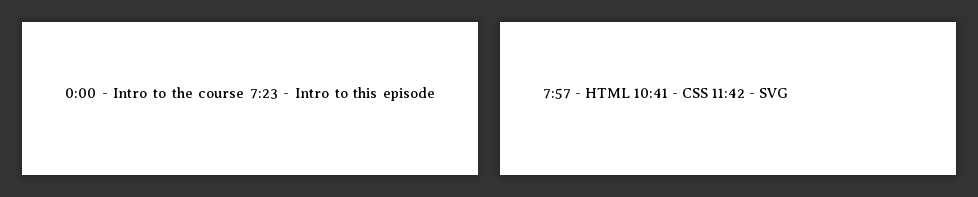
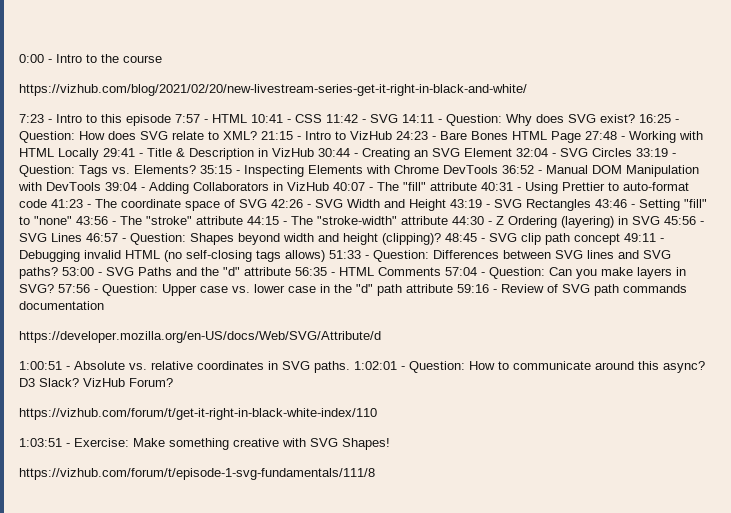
- 0:00 - Intro to the course 7:23 - Intro to this episode 7:57 - HTML 10:41 - CSS 11:42 - SVG
+ 0:00 - Intro to the course
+ https://vizhub.com/blog/2021/02/20/new-livestream-series-get-it-right-in-black-and-white/
+ 7:23 - Intro to this episode 7:57 - HTML 10:41 - CSS 11:42 - SVG 14:11 - Question: Why does SVG exist? 16:25 - Question: How does SVG relate to XML? 21:15 - Intro to VizHub 24:23 - Bare Bones HTML Page 27:48 - Working with HTML Locally 29:41 - Title & Description in VizHub 30:44 - Creating an SVG Element 32:04 - SVG Circles 33:19 - Question: Tags vs. Elements? 35:15 - Inspecting Elements with Chrome DevTools 36:52 - Manual DOM Manipulation with DevTools 39:04 - Adding Collaborators in VizHub 40:07 - The "fill" attribute 40:31 - Using Prettier to auto-format code 41:23 - The coordinate space of SVG 42:26 - SVG Width and Height 43:19 - SVG Rectangles 43:46 - Setting "fill" to "none" 43:56 - The "stroke" attribute 44:15 - The "stroke-width" attribute 44:30 - Z Ordering (layering) in SVG 45:56 - SVG Lines 46:57 - Question: Shapes beyond width and height (clipping)? 48:45 - SVG clip path concept 49:11 - Debugging invalid HTML (no self-closing tags allows) 51:33 - Question: Differences between SVG lines and SVG paths? 53:00 - SVG Paths and the "d" attribute 56:35 - HTML Comments 57:04 - Question: Can you make layers in SVG? 57:56 - Question: Upper case vs. lower case in the "d" path attribute 59:16 - Review of SVG path commands documentation
+ https://developer.mozilla.org/en-US/docs/Web/SVG/Attribute/d
+ 1:00:51 - Absolute vs. relative coordinates in SVG paths. 1:02:01 - Question: How to communicate around this async? D3 Slack? VizHub Forum?
+ https://vizhub.com/forum/t/get-it-right-in-black-white-index/110
+ 1:03:51 - Exercise: Make something creative with SVG Shapes!
+ https://vizhub.com/forum/t/episode-1-svg-fundamentals/111/8

